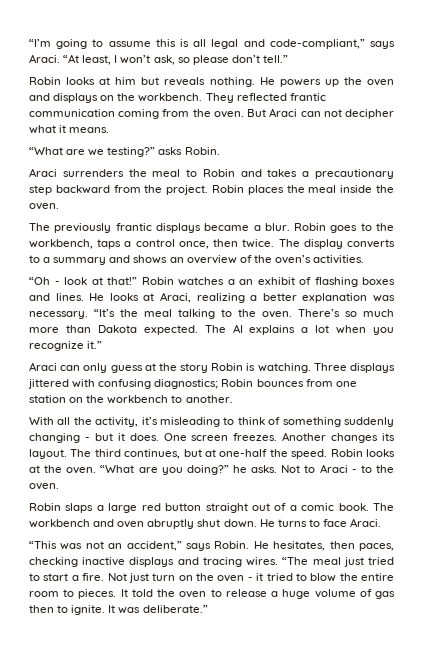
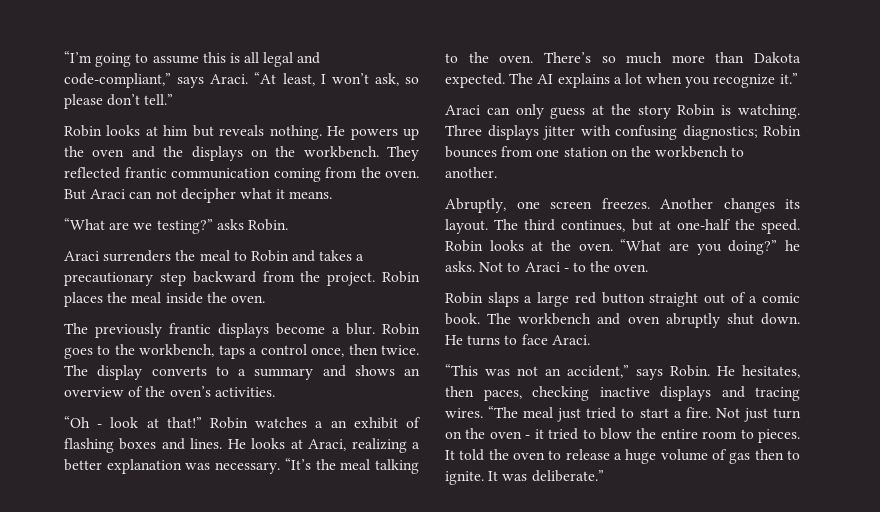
- He powers up the oven and displays on the workbench.
+ He powers up the oven and the displays on the workbench.
- The previously frantic displays became a blur.
+ The previously frantic displays become a blur.
- Three displays jittered with confusing diagnostics; Robin bounces from one station on the workbench to another.
+ Three displays jitter with confusing diagnostics; Robin bounces from one station on the workbench to another.
- With all the activity, it’s misleading to think of something suddenly changing - but it does. One screen freezes.
+ Abruptly, one screen freezes.

